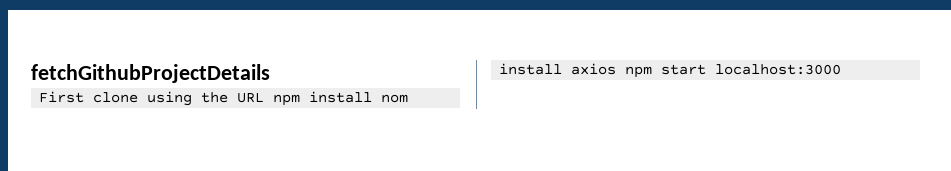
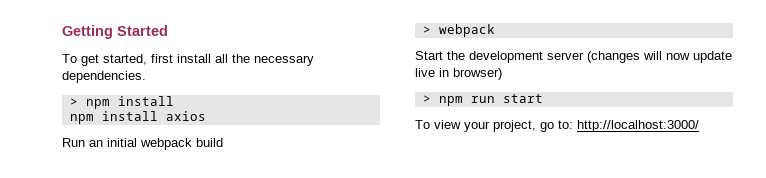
- fetchGithubProjectDetails
- First clone using the URL npm install nom install axios npm start localhost:3000
+ Getting Started
+ To get started, first install all the necessary dependencies.
+ > npm install
+ npm install axios
+ Run an initial webpack build
+ > webpack
+ Start the development server (changes will now update live in browser)
+ > npm run start
+ To view your project, go to: http://localhost:3000/

